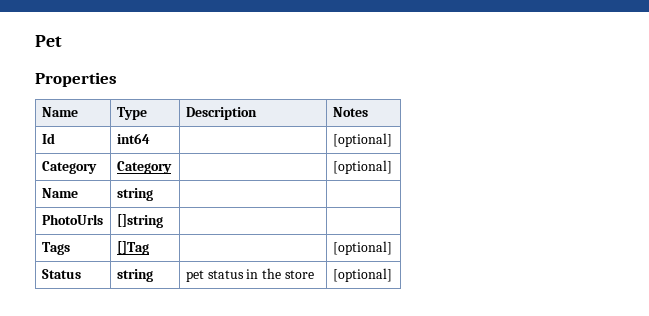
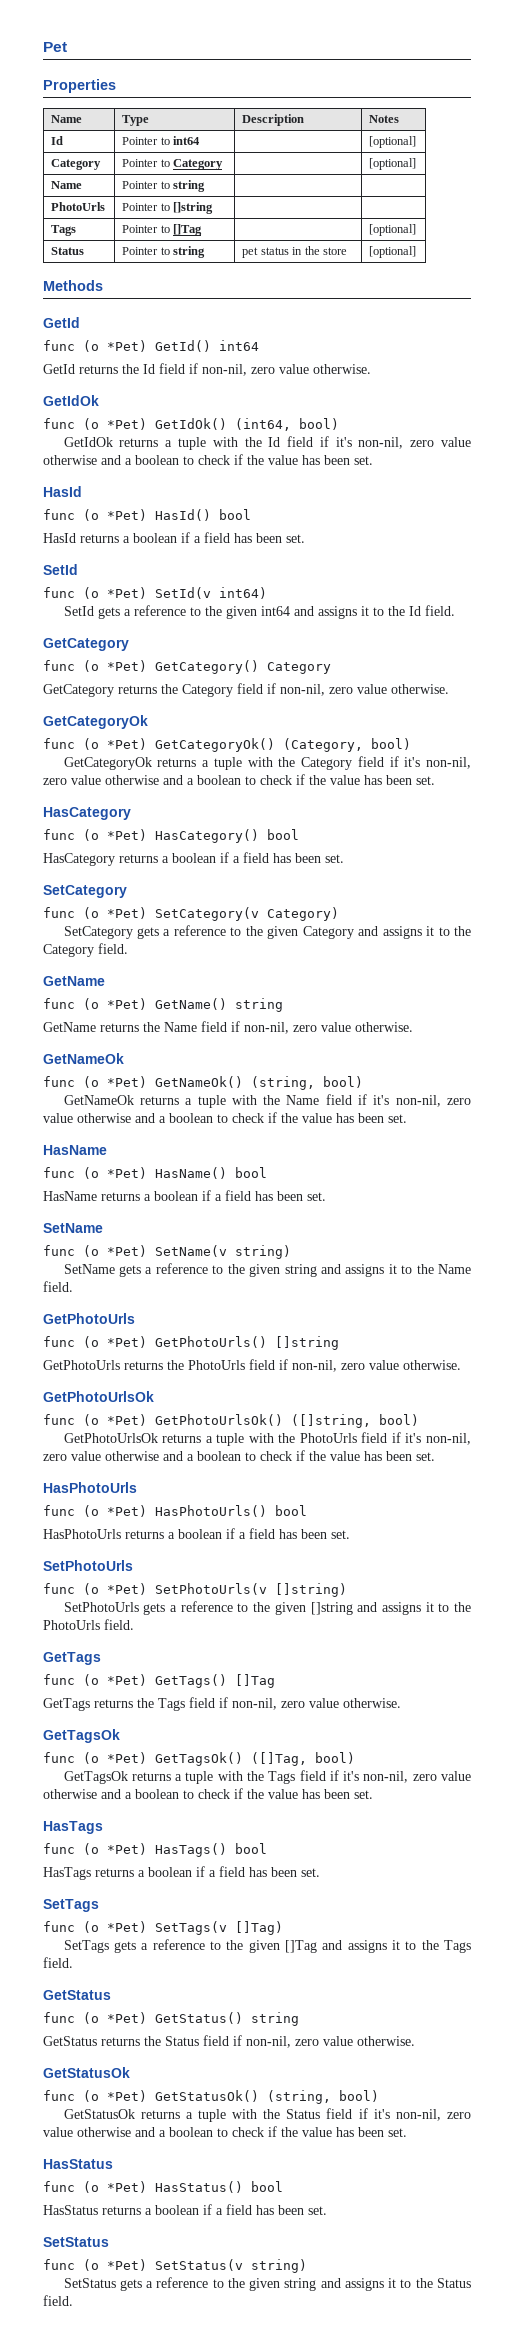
- Id | int64 | | [optional]
+ Id | Pointer to int64 | | [optional]
- Category | Category | | [optional]
+ Category | Pointer to Category | | [optional]
- Name | string | |
+ Name | Pointer to string | |
- PhotoUrls | []string | |
+ PhotoUrls | Pointer to []string | |
- Tags | []Tag | | [optional]
+ Tags | Pointer to []Tag | | [optional]
- Status | string | pet status in the store | [optional]
+ Status | Pointer to string | pet status in the store | [optional]
+ Methods
+ GetId
+ func (o *Pet) GetId() int64
+ GetId returns the Id field if non-nil, zero value otherwise.
+ GetIdOk
+ func (o *Pet) GetIdOk() (int64, bool)
+ GetIdOk returns a tuple with the Id field if it's non-nil, zero value otherwise and a boolean to check if the value has been set.
+ HasId
+ func (o *Pet) HasId() bool
+ HasId returns a boolean if a field has been set.
+ SetId
+ func (o *Pet) SetId(v int64)
+ SetId gets a reference to the given int64 and assigns it to the Id field.
+ GetCategory
+ func (o *Pet) GetCategory() Category
+ GetCategory returns the Category field if non-nil, zero value otherwise.
+ GetCategoryOk
+ func (o *Pet) GetCategoryOk() (Category, bool)
+ GetCategoryOk returns a tuple with the Category field if it's non-nil, zero value otherwise and a boolean to check if the value has been set.
+ HasCategory
+ func (o *Pet) HasCategory() bool
+ HasCategory returns a boolean if a field has been set.
+ SetCategory
+ func (o *Pet) SetCategory(v Category)
+ SetCategory gets a reference to the given Category and assigns it to the Category field.
+ GetName
+ func (o *Pet) GetName() string
+ GetName returns the Name field if non-nil, zero value otherwise.
+ GetNameOk
+ func (o *Pet) GetNameOk() (string, bool)
+ GetNameOk returns a tuple with the Name field if it's non-nil, zero value otherwise and a boolean to check if the value has been set.
+ HasName
+ func (o *Pet) HasName() bool
+ HasName returns a boolean if a field has been set.
+ SetName
+ func (o *Pet) SetName(v string)
+ SetName gets a reference to the given string and assigns it to the Name field.
+ GetPhotoUrls
+ func (o *Pet) GetPhotoUrls() []string
+ GetPhotoUrls returns the PhotoUrls field if non-nil, zero value otherwise.
+ GetPhotoUrlsOk
+ func (o *Pet) GetPhotoUrlsOk() ([]string, bool)
+ GetPhotoUrlsOk returns a tuple with the PhotoUrls field if it's non-nil, zero value otherwise and a boolean to check if the value has been set.
+ HasPhotoUrls
+ func (o *Pet) HasPhotoUrls() bool
+ HasPhotoUrls returns a boolean if a field has been set.
+ SetPhotoUrls
+ func (o *Pet) SetPhotoUrls(v []string)
+ SetPhotoUrls gets a reference to the given []string and assigns it to the PhotoUrls field.
+ GetTags
+ func (o *Pet) GetTags() []Tag
+ GetTags returns the Tags field if non-nil, zero value otherwise.
+ GetTagsOk
+ func (o *Pet) GetTagsOk() ([]Tag, bool)
+ GetTagsOk returns a tuple with the Tags field if it's non-nil, zero value otherwise and a boolean to check if the value has been set.
+ HasTags
+ func (o *Pet) HasTags() bool
+ HasTags returns a boolean if a field has been set.
+ SetTags
+ func (o *Pet) SetTags(v []Tag)
+ SetTags gets a reference to the given []Tag and assigns it to the Tags field.
+ GetStatus
+ func (o *Pet) GetStatus() string
+ GetStatus returns the Status field if non-nil, zero value otherwise.
+ GetStatusOk
+ func (o *Pet) GetStatusOk() (string, bool)
+ GetStatusOk returns a tuple with the Status field if it's non-nil, zero value otherwise and a boolean to check if the value has been set.
+ HasStatus
+ func (o *Pet) HasStatus() bool
+ HasStatus returns a boolean if a field has been set.
+ SetStatus
+ func (o *Pet) SetStatus(v string)
+ SetStatus gets a reference to the given string and assigns it to the Status field.

